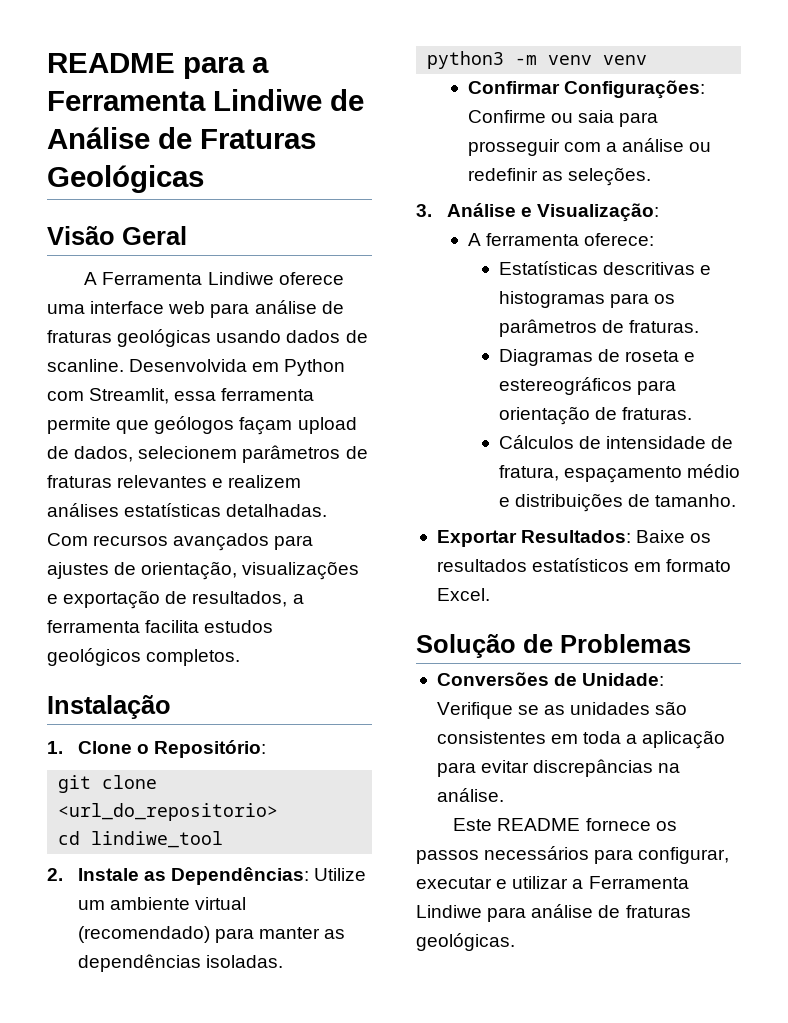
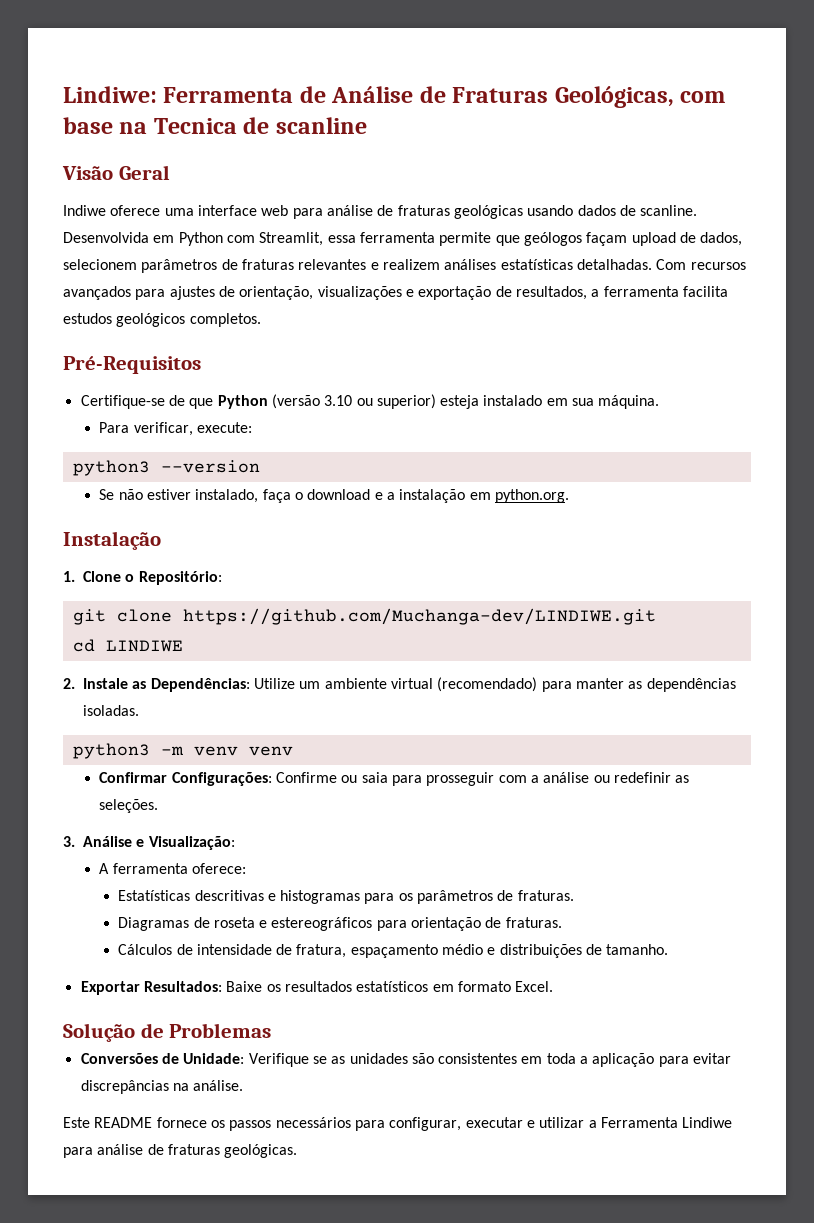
- README para a Ferramenta Lindiwe de Análise de Fraturas Geológicas
+ Lindiwe: Ferramenta de Análise de Fraturas Geológicas, com base na Tecnica de scanline
- A Ferramenta Lindiwe oferece uma interface web para análise de fraturas geológicas usando dados de scanline.
+ Indiwe oferece uma interface web para análise de fraturas geológicas usando dados de scanline.
+ Pré-Requisitos
+ Certifique-se de que Python (versão 3.10 ou superior) esteja instalado em sua máquina.
+ Para verificar, execute:
+ python3 --version
+ Se não estiver instalado, faça o download e a instalação em python.org.
- git clone <url_do_repositorio>
+ git clone https://github.com/Muchanga-dev/LINDIWE.git
- cd lindiwe_tool
+ cd LINDIWE

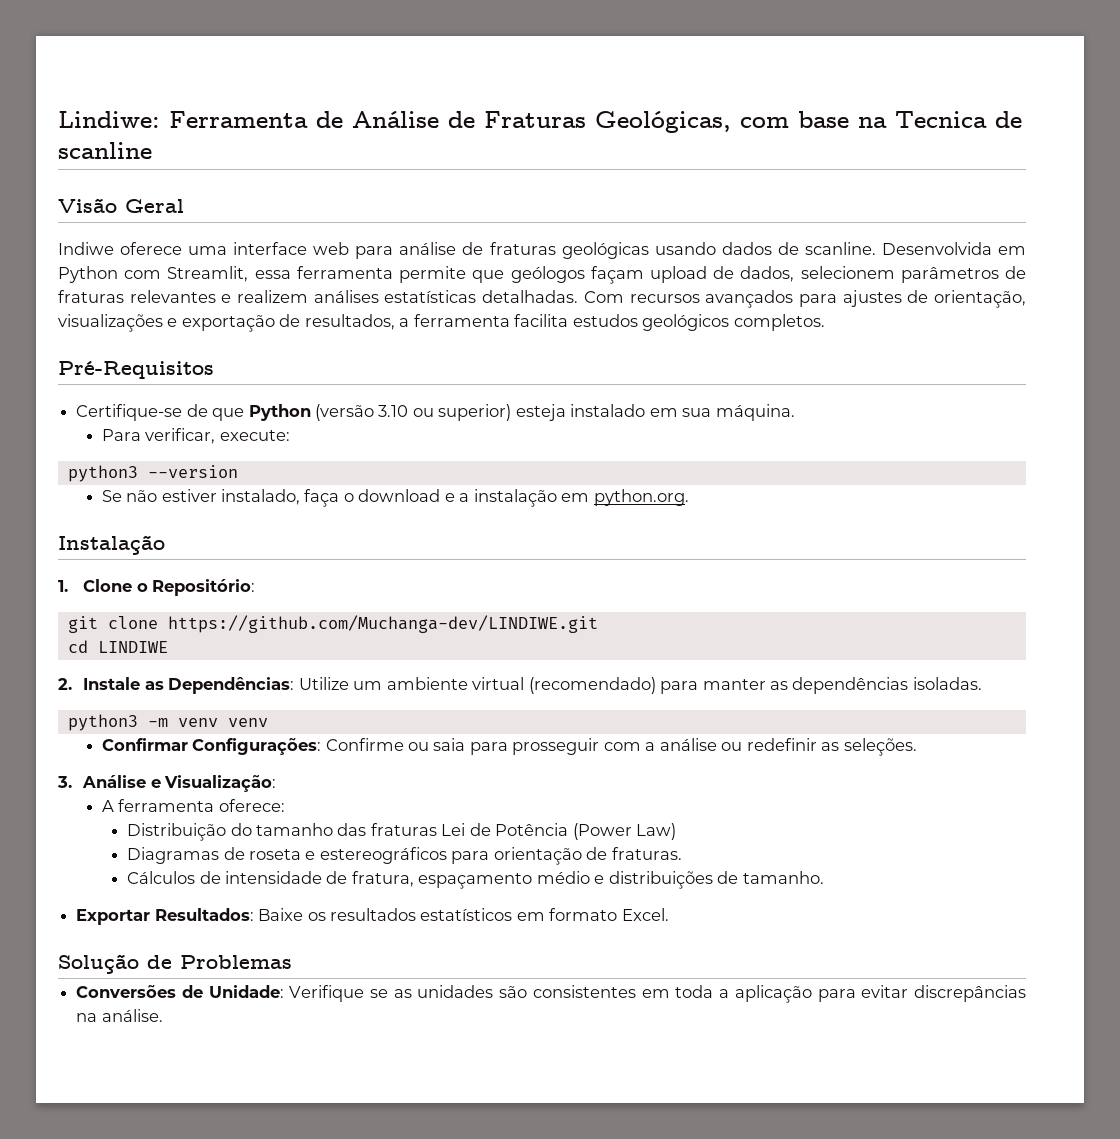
- Estatísticas descritivas e histogramas para os parâmetros de fraturas.
+ Distribuição do tamanho das fraturas Lei de Potência (Power Law)
- Este README fornece os passos necessários para configurar, executar e utilizar a Ferramenta Lindiwe para análise de fraturas geológicas.

